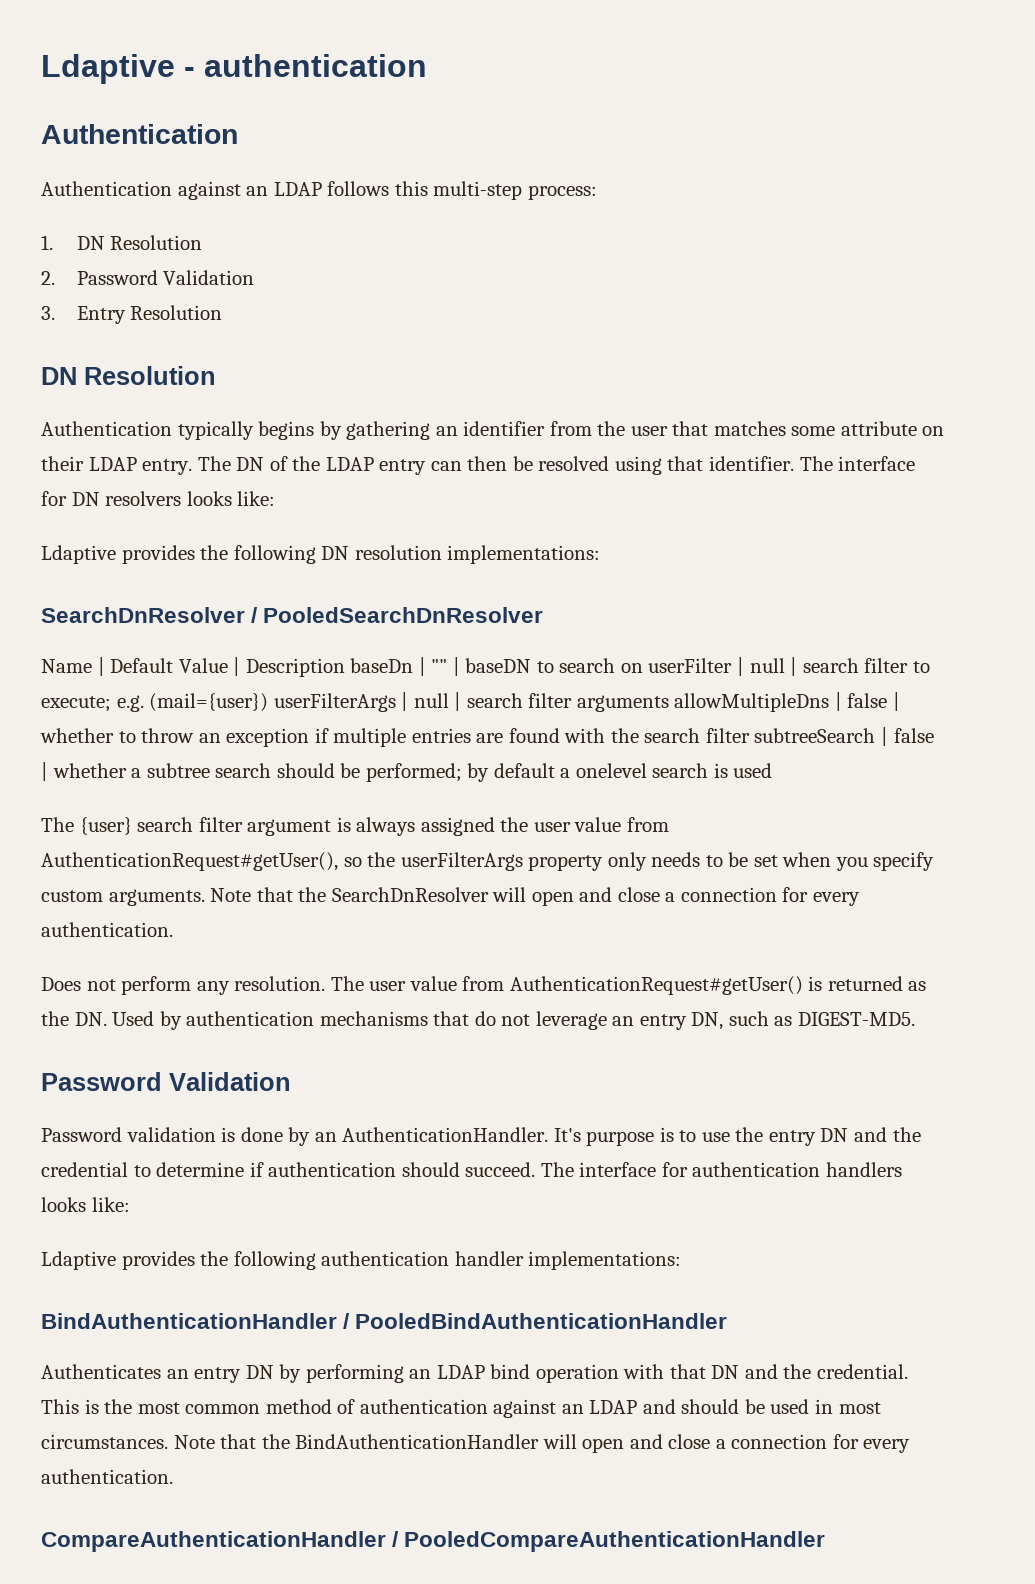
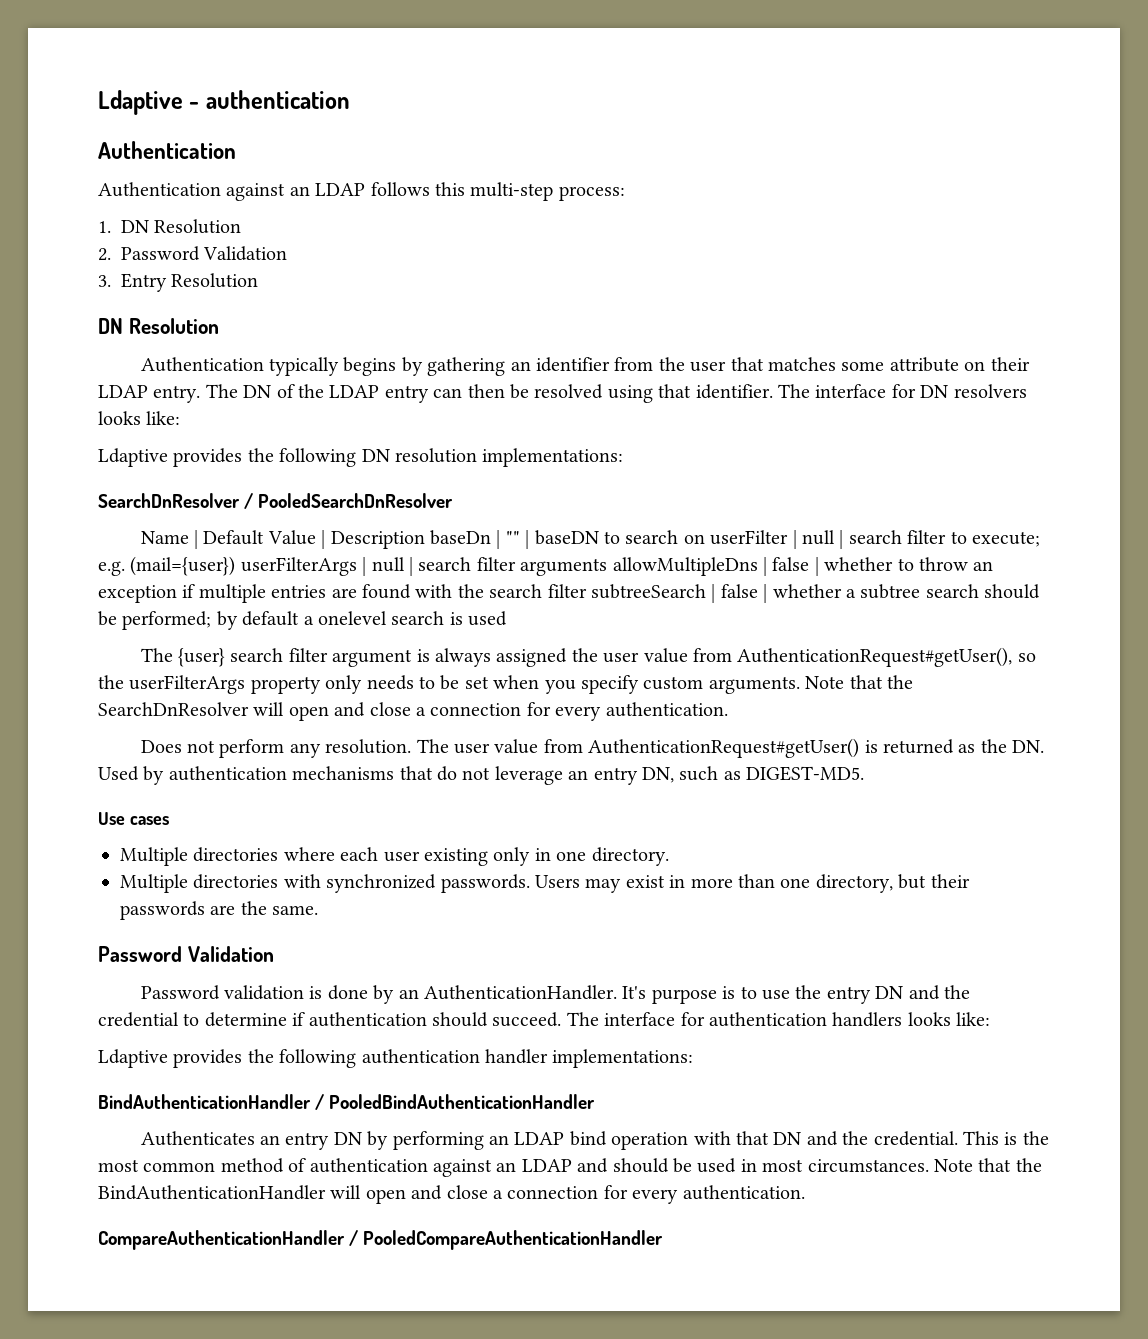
+ Use cases
+ Multiple directories where each user existing only in one directory.
+ Multiple directories with synchronized passwords. Users may exist in more than one directory, but their passwords are the same.

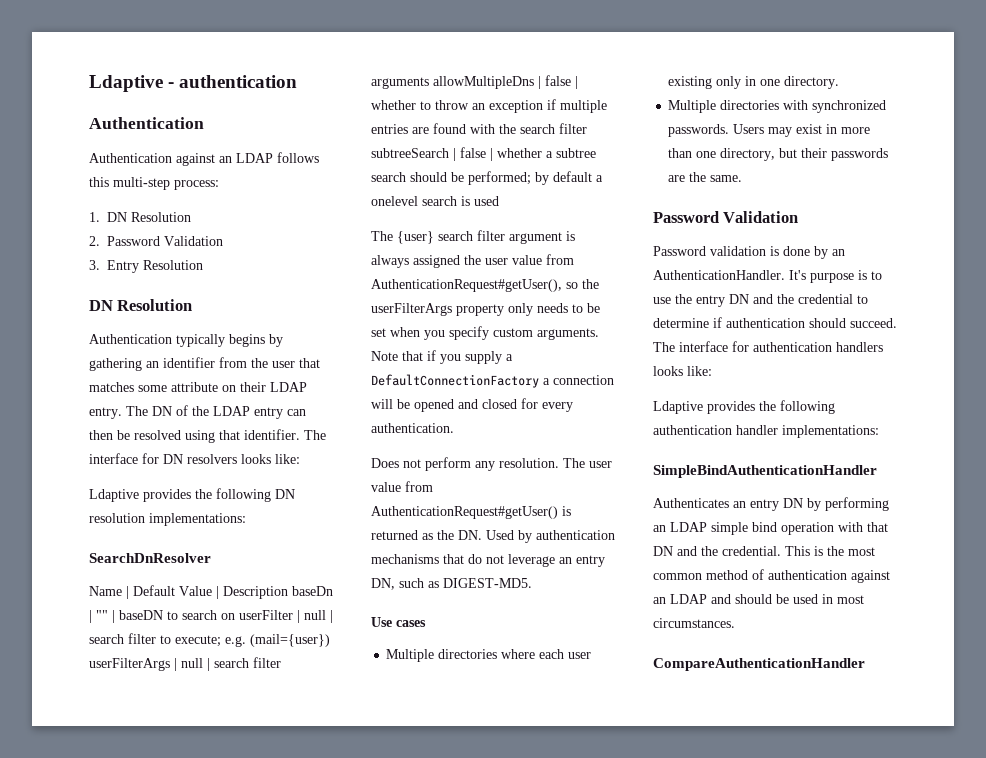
- SearchDnResolver / PooledSearchDnResolver
+ SearchDnResolver
- Note that the SearchDnResolver will open and close a connection for every authentication.
+ Note that if you supply a DefaultConnectionFactory a connection will be opened and closed for every authentication.
- BindAuthenticationHandler / PooledBindAuthenticationHandler
+ SimpleBindAuthenticationHandler
- Authenticates an entry DN by performing an LDAP bind operation with that DN and the credential.
+ Authenticates an entry DN by performing an LDAP simple bind operation with that DN and the credential.
- Note that the BindAuthenticationHandler will open and close a connection for every authentication.
- CompareAuthenticationHandler / PooledCompareAuthenticationHandler
+ CompareAuthenticationHandler

